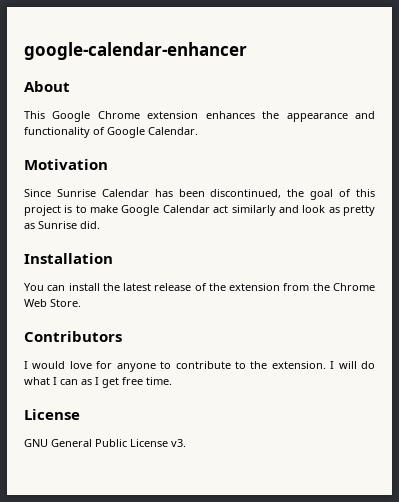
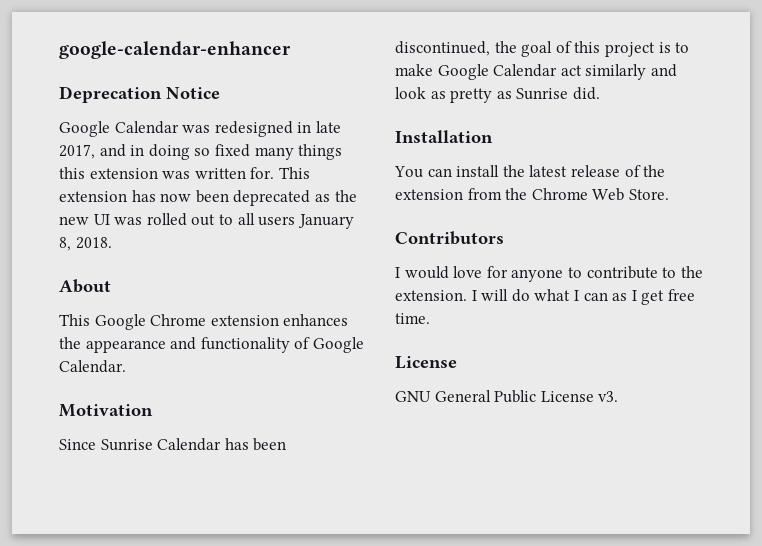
+ Deprecation Notice
+ Google Calendar was redesigned in late 2017, and in doing so fixed many things this extension was written for. This extension has now been deprecated as the new UI was rolled out to all users January 8, 2018.

